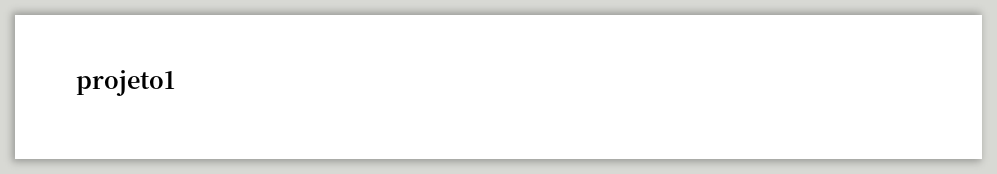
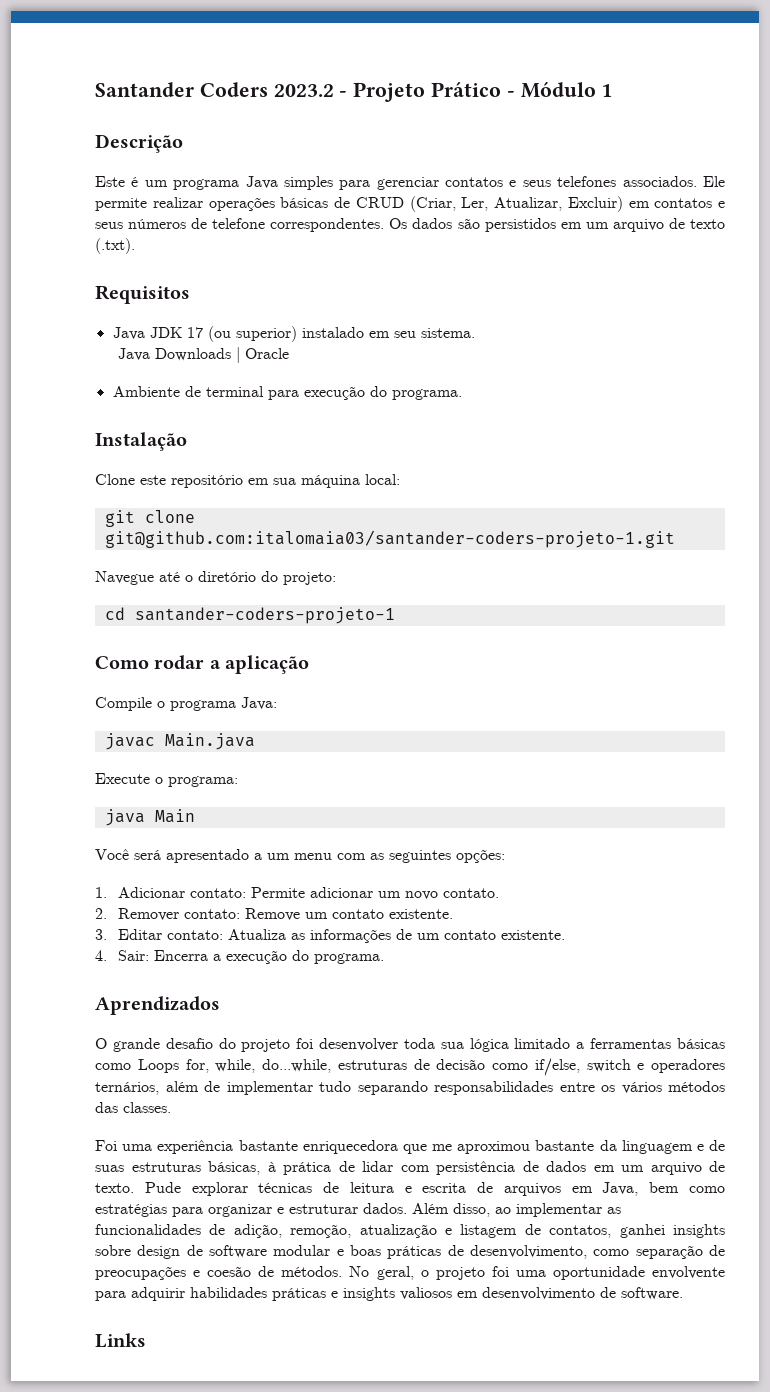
- projeto1
+ Santander Coders 2023.2 - Projeto Prático - Módulo 1
+ Descrição
+ Este é um programa Java simples para gerenciar contatos e seus telefones associados. Ele permite realizar operações básicas de CRUD (Criar, Ler, Atualizar, Excluir) em contatos e seus números de telefone correspondentes. Os dados são persistidos em um arquivo de texto (.txt).
+ Requisitos
+ Java JDK 17 (ou superior) instalado em seu sistema.
+ Java Downloads | Oracle
+ Ambiente de terminal para execução do programa.
+ Instalação
+ Clone este repositório em sua máquina local:
+ git clone git@github.com:italomaia03/santander-coders-projeto-1.git
+ Navegue até o diretório do projeto:
+ cd santander-coders-projeto-1
+ Como rodar a aplicação
+ Compile o programa Java:
+ javac Main.java
+ Execute o programa:
+ java Main
+ Você será apresentado a um menu com as seguintes opções:
+ 1. Adicionar contato: Permite adicionar um novo contato.
+ 2. Remover contato: Remove um contato existente.
+ 3. Editar contato: Atualiza as informações de um contato existente.
+ 4. Sair: Encerra a execução do programa.
+ Aprendizados
+ O grande desafio do projeto foi desenvolver toda sua lógica limitado a ferramentas básicas como Loops for, while, do...while, estruturas de decisão como if/else, switch e operadores ternários, além de implementar tudo separando responsabilidades entre os vários métodos das classes.
+ Foi uma experiência bastante enriquecedora que me aproximou bastante da linguagem e de suas estruturas básicas, à prática de lidar com persistência de dados em um arquivo de texto. Pude explorar técnicas de leitura e escrita de arquivos em Java, bem como estratégias para organizar e estruturar dados. Além disso, ao implementar as funcionalidades de adição, remoção, atualização e listagem de contatos, ganhei insights sobre design de software modular e boas práticas de desenvolvimento, como separação de preocupações e coesão de métodos. No geral, o projeto foi uma oportunidade envolvente para adquirir habilidades práticas e insights valiosos em desenvolvimento de software.
+ Links

